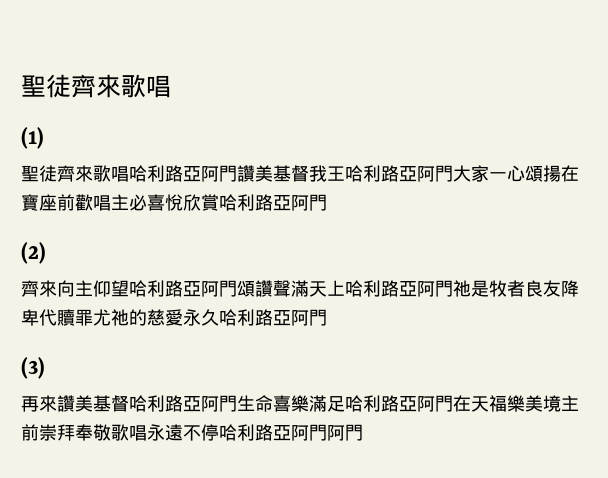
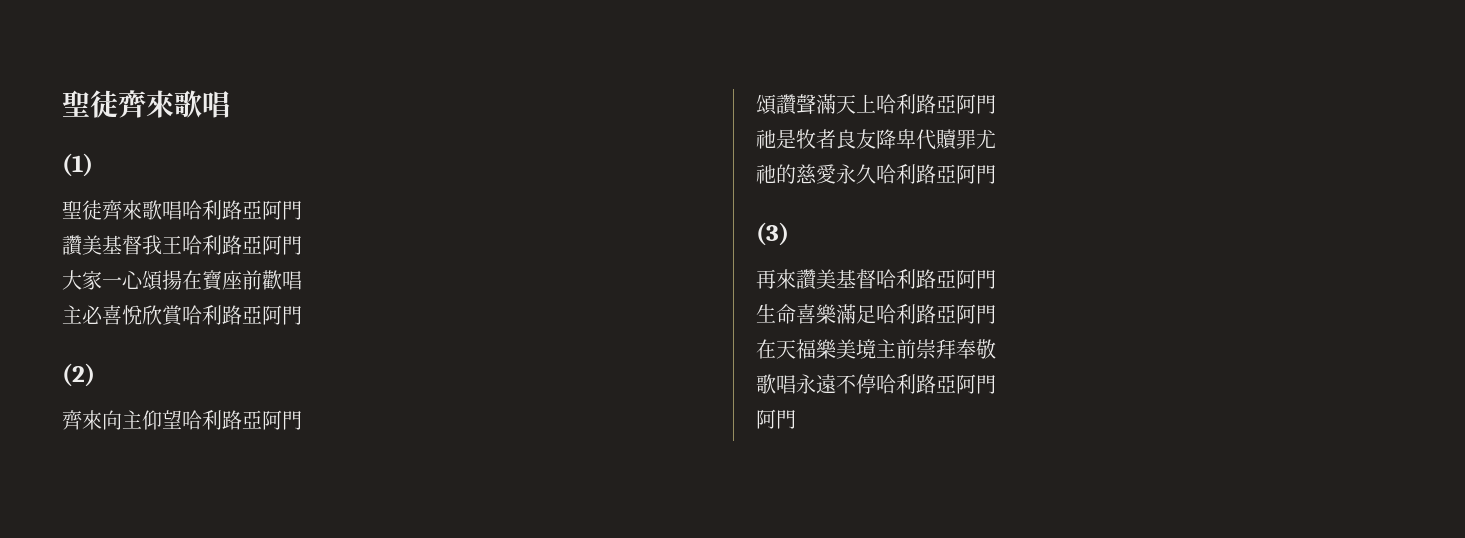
- 聖徒齊來歌唱哈利路亞阿門讚美基督我王哈利路亞阿門大家一心頌揚在寶座前歡唱主必喜悅欣賞哈利路亞阿門
+ 聖徒齊來歌唱哈利路亞阿門
+ 讚美基督我王哈利路亞阿門
+ 大家一心頌揚在寶座前歡唱
+ 主必喜悅欣賞哈利路亞阿門
- 齊來向主仰望哈利路亞阿門頌讚聲滿天上哈利路亞阿門祂是牧者良友降卑代贖罪尤祂的慈愛永久哈利路亞阿門
+ 齊來向主仰望哈利路亞阿門
+ 頌讚聲滿天上哈利路亞阿門
+ 祂是牧者良友降卑代贖罪尤
+ 祂的慈愛永久哈利路亞阿門
- 再來讚美基督哈利路亞阿門生命喜樂滿足哈利路亞阿門在天福樂美境主前崇拜奉敬歌唱永遠不停哈利路亞阿門阿門
+ 再來讚美基督哈利路亞阿門
+ 生命喜樂滿足哈利路亞阿門
+ 在天福樂美境主前崇拜奉敬
+ 歌唱永遠不停哈利路亞阿門
+ 阿門

